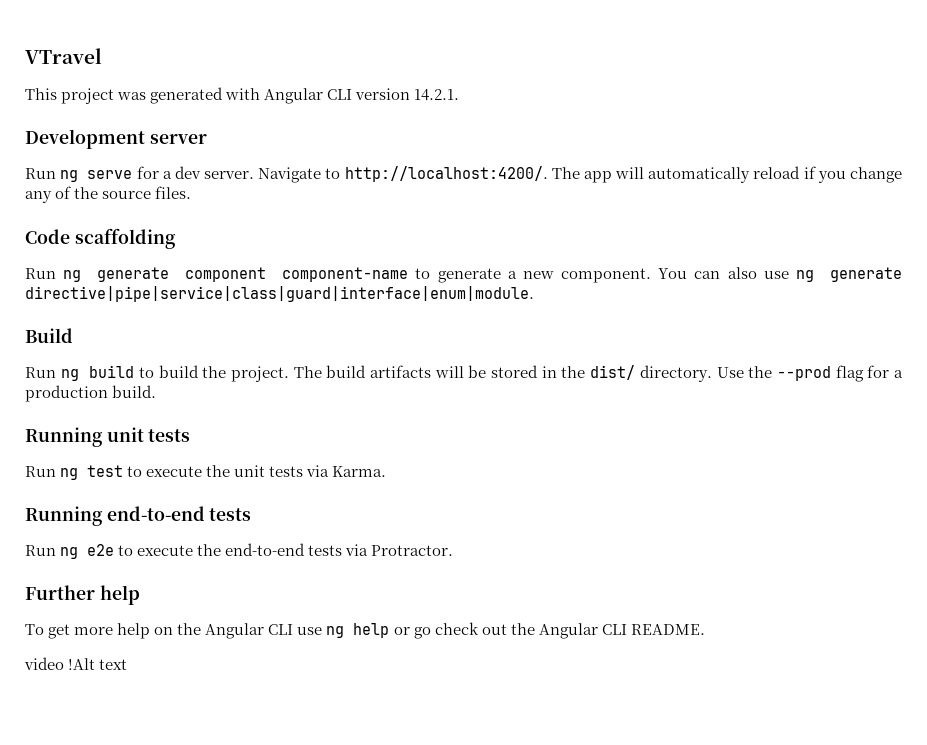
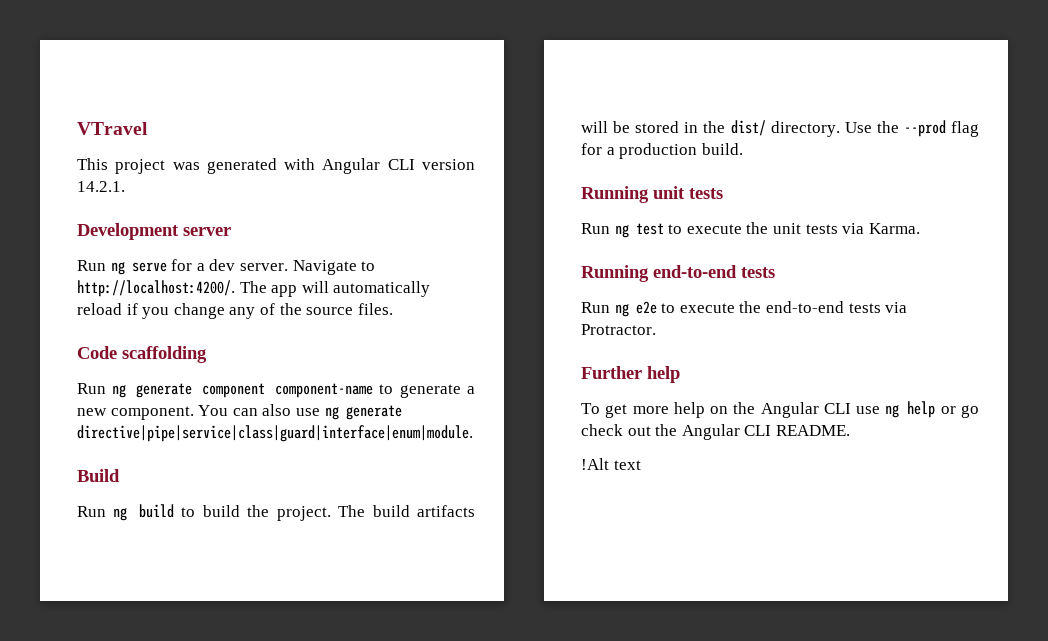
- video !Alt text
+ !Alt text

